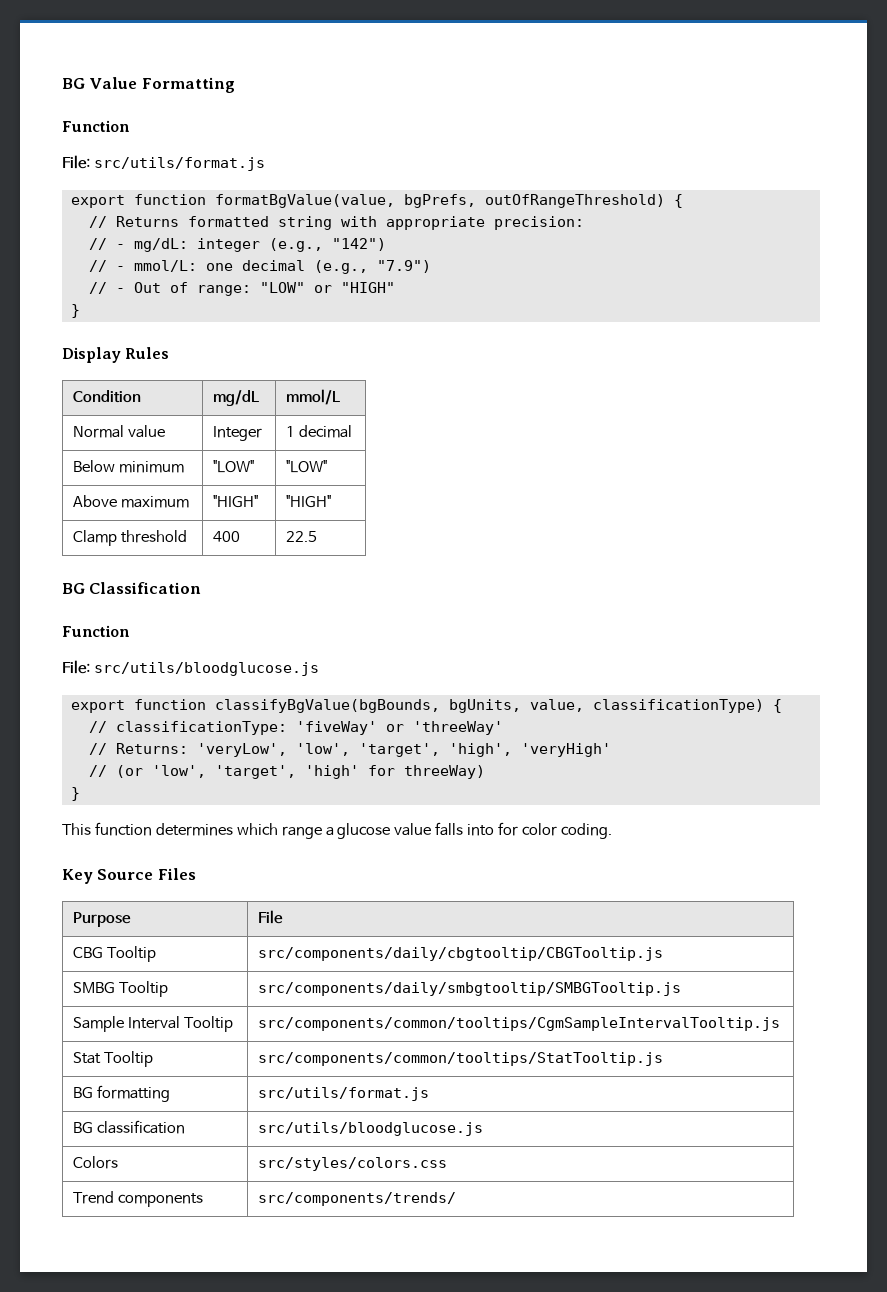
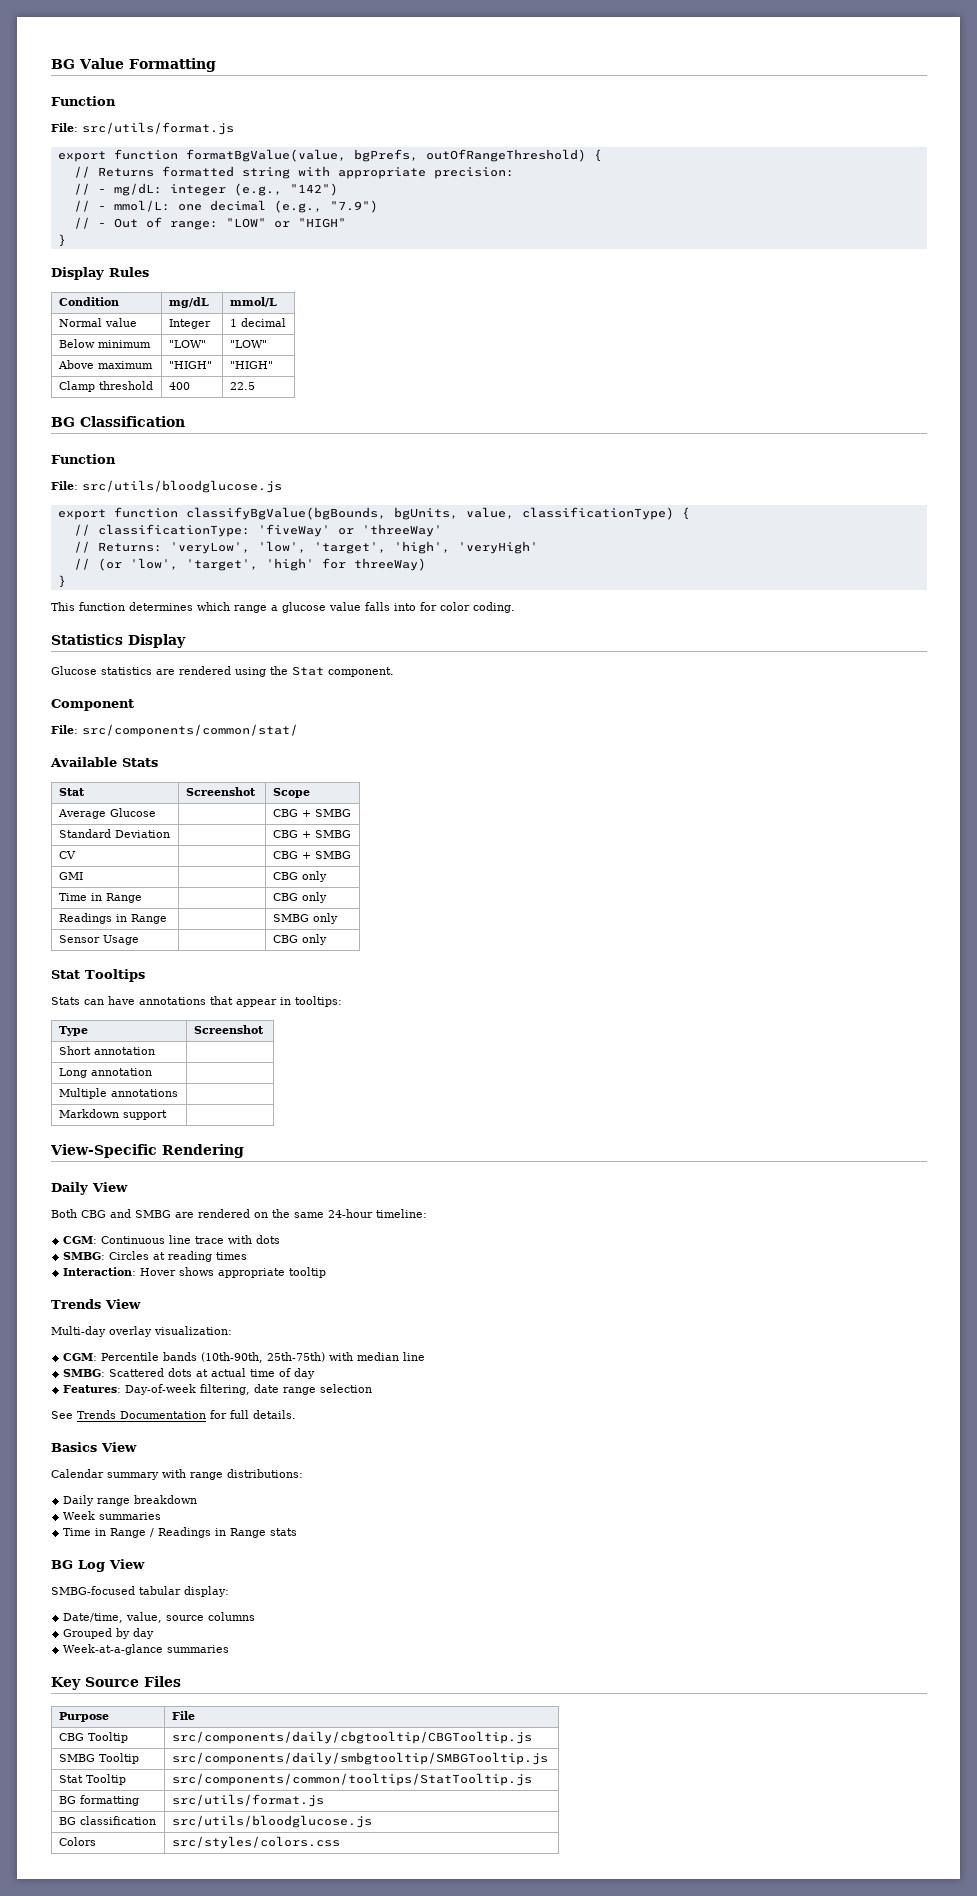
+ Statistics Display
+ Glucose statistics are rendered using the Stat component.
+ Component
+ File: src/components/common/stat/
+ Available Stats
+ Stat | Screenshot | Scope
+ Average Glucose | | CBG + SMBG
+ Standard Deviation | | CBG + SMBG
+ CV | | CBG + SMBG
+ GMI | | CBG only
+ Time in Range | | CBG only
+ Readings in Range | | SMBG only
+ Sensor Usage | | CBG only
+ Stat Tooltips
+ Stats can have annotations that appear in tooltips:
+ Type | Screenshot
+ Short annotation |
+ Long annotation |
+ Multiple annotations |
+ Markdown support |
+ View-Specific Rendering
+ Daily View
+ Both CBG and SMBG are rendered on the same 24-hour timeline:
+ CGM: Continuous line trace with dots
+ SMBG: Circles at reading times
+ Interaction: Hover shows appropriate tooltip
+ Trends View
+ Multi-day overlay visualization:
+ CGM: Percentile bands (10th-90th, 25th-75th) with median line
+ SMBG: Scattered dots at actual time of day
+ Features: Day-of-week filtering, date range selection
+ See Trends Documentation for full details.
+ Basics View
+ Calendar summary with range distributions:
+ Daily range breakdown
+ Week summaries
+ Time in Range / Readings in Range stats
+ BG Log View
+ SMBG-focused tabular display:
+ Date/time, value, source columns
+ Grouped by day
+ Week-at-a-glance summaries
- Sample Interval Tooltip | src/components/common/tooltips/CgmSampleIntervalTooltip.js
- Trend components | src/components/trends/

